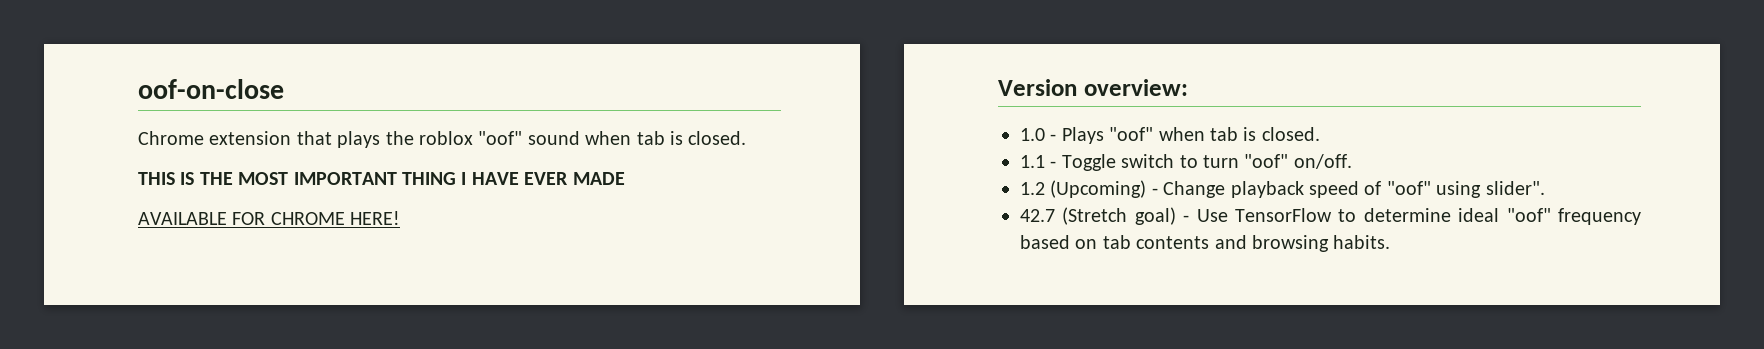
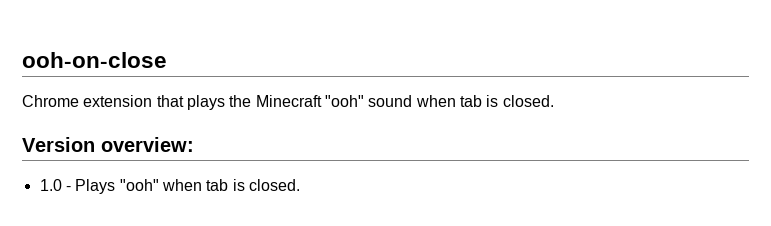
- oof-on-close
+ ooh-on-close
- Chrome extension that plays the roblox "oof" sound when tab is closed.
+ Chrome extension that plays the Minecraft "ooh" sound when tab is closed.
- THIS IS THE MOST IMPORTANT THING I HAVE EVER MADE
- AVAILABLE FOR CHROME HERE!
- 1.0 - Plays "oof" when tab is closed.
- 1.1 - Toggle switch to turn "oof" on/off.
- 1.2 (Upcoming) - Change playback speed of "oof" using slider".
- 42.7 (Stretch goal) - Use TensorFlow to determine ideal "oof" frequency based on tab contents and browsing habits.
+ 1.0 - Plays "ooh" when tab is closed.

